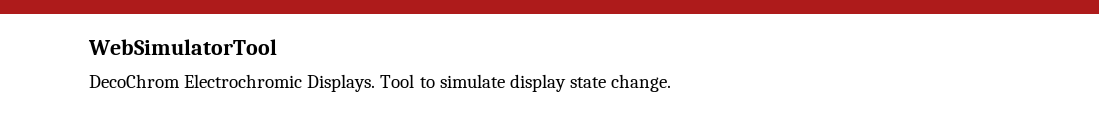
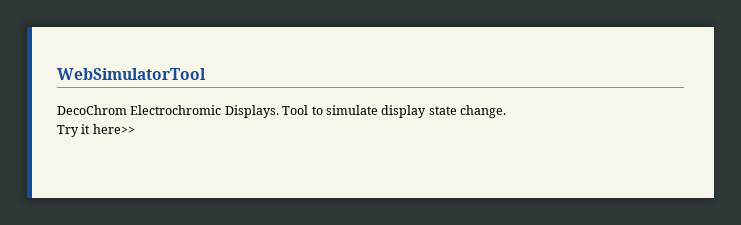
+ Try it here>>

